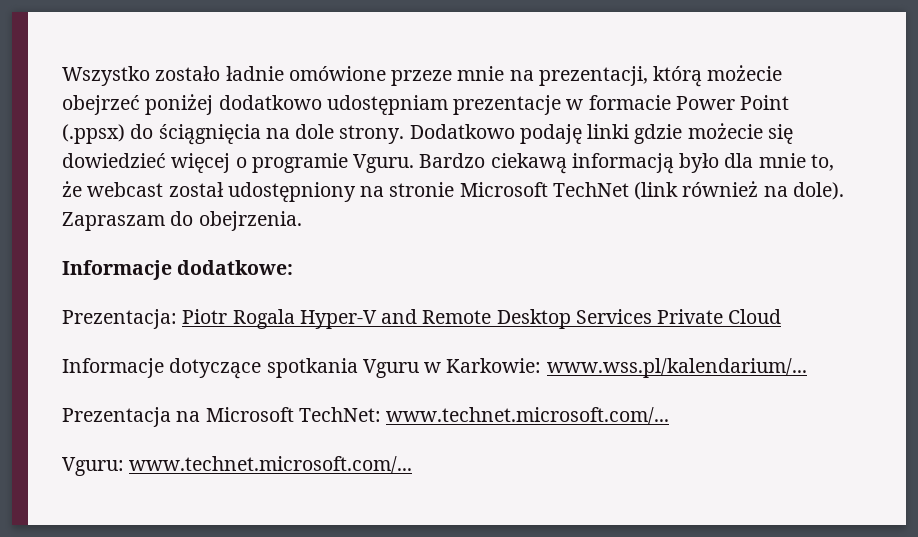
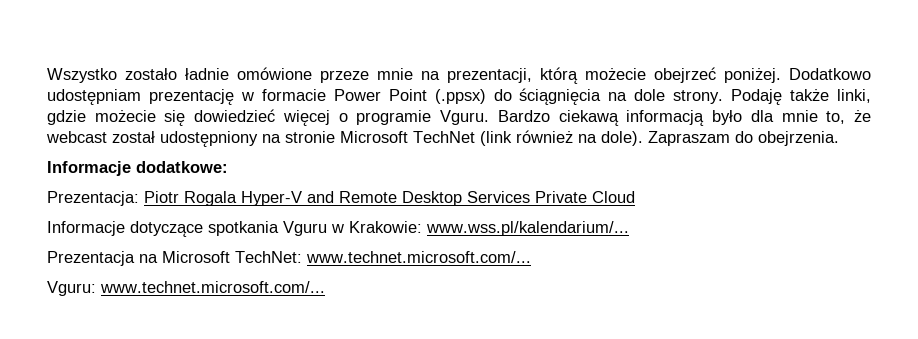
- Wszystko zostało ładnie omówione przeze mnie na prezentacji, którą możecie obejrzeć poniżej dodatkowo udostępniam prezentacje w formacie Power Point (.ppsx) do ściągnięcia na dole strony.
+ Wszystko zostało ładnie omówione przeze mnie na prezentacji, którą możecie obejrzeć poniżej. Dodatkowo udostępniam prezentację w formacie Power Point (.ppsx) do ściągnięcia na dole strony.
- Dodatkowo podaję linki gdzie możecie się dowiedzieć więcej o programie Vguru.
+ Podaję także linki, gdzie możecie się dowiedzieć więcej o programie Vguru.
- Informacje dotyczące spotkania Vguru w Karkowie: www.wss.pl/kalendarium/...
+ Informacje dotyczące spotkania Vguru w Krakowie: www.wss.pl/kalendarium/...

